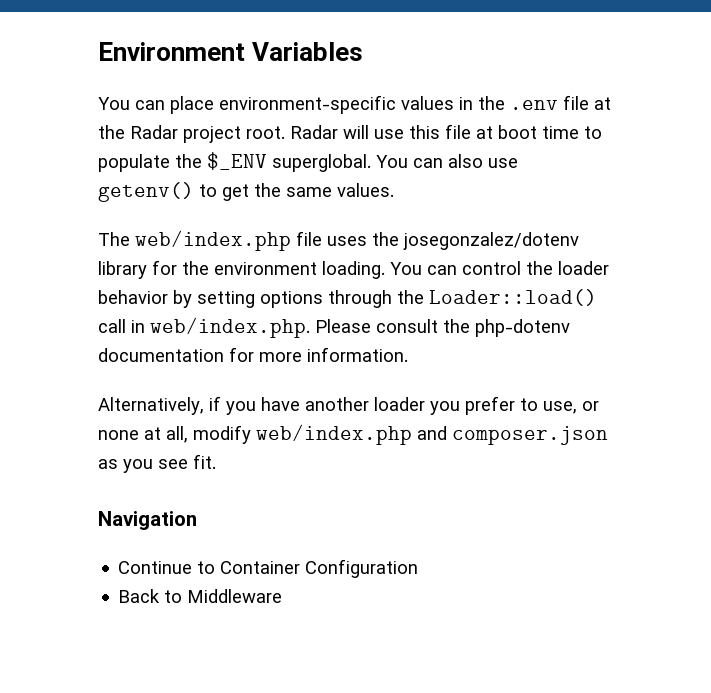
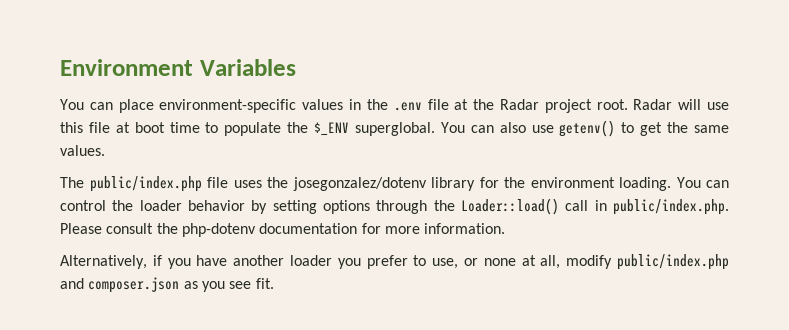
- The web/index.php file uses the josegonzalez/dotenv library for the environment loading.
+ The public/index.php file uses the josegonzalez/dotenv library for the environment loading.
- You can control the loader behavior by setting options through the Loader::load() call in web/index.php. Please consult the php-dotenv documentation for more information.
+ You can control the loader behavior by setting options through the Loader::load() call in public/index.php. Please consult the php-dotenv documentation for more information.
- Alternatively, if you have another loader you prefer to use, or none at all, modify web/index.php and composer.json as you see fit.
+ Alternatively, if you have another loader you prefer to use, or none at all, modify public/index.php and composer.json as you see fit.
- Navigation
- Continue to Container Configuration
- Back to Middleware

